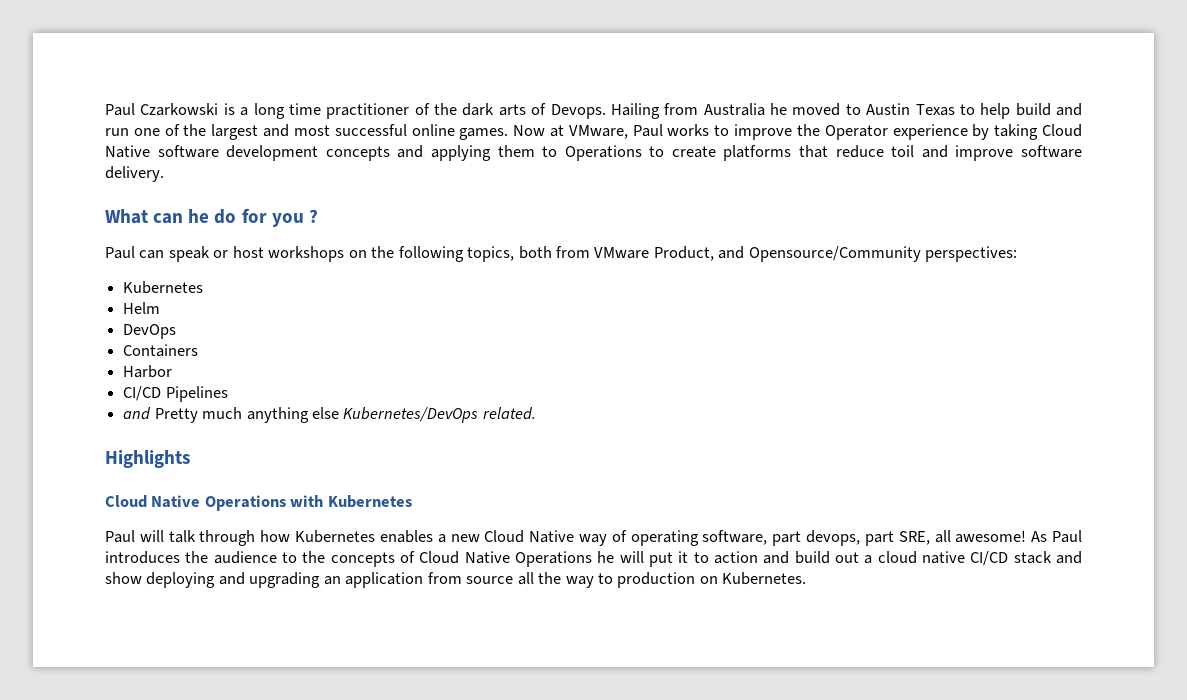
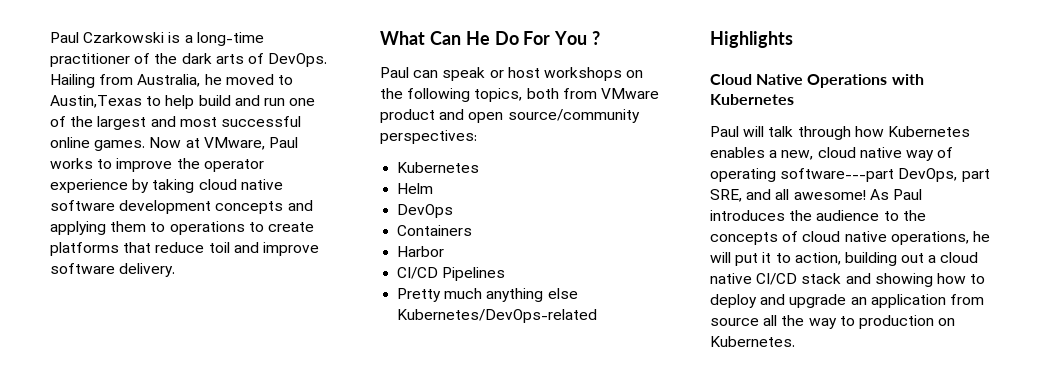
- Paul Czarkowski is a long time practitioner of the dark arts of Devops.
+ Paul Czarkowski is a long-time practitioner of the dark arts of DevOps.
- Hailing from Australia he moved to Austin Texas to help build and run one of the largest and most successful online games.
+ Hailing from Australia, he moved to Austin,Texas to help build and run one of the largest and most successful online games.
- Now at VMware, Paul works to improve the Operator experience by taking Cloud Native software development concepts and applying them to Operations to create platforms that reduce toil and improve software delivery.
+ Now at VMware, Paul works to improve the operator experience by taking cloud native software development concepts and applying them to operations to create platforms that reduce toil and improve software delivery.
- What can he do for you ?
+ What Can He Do For You ?
- Paul can speak or host workshops on the following topics, both from VMware Product, and Opensource/Community perspectives:
+ Paul can speak or host workshops on the following topics, both from VMware product and open source/community perspectives:
- and Pretty much anything else Kubernetes/DevOps related.
+ Pretty much anything else Kubernetes/DevOps-related
- Paul will talk through how Kubernetes enables a new Cloud Native way of operating software, part devops, part SRE, all awesome!
+ Paul will talk through how Kubernetes enables a new, cloud native way of operating software---part DevOps, part SRE, and all awesome!
- As Paul introduces the audience to the concepts of Cloud Native Operations he will put it to action and build out a cloud native CI/CD stack and show deploying and upgrading an application from source all the way to production on Kubernetes.
+ As Paul introduces the audience to the concepts of cloud native operations, he will put it to action, building out a cloud native CI/CD stack and showing how to deploy and upgrade an application from source all the way to production on Kubernetes.

